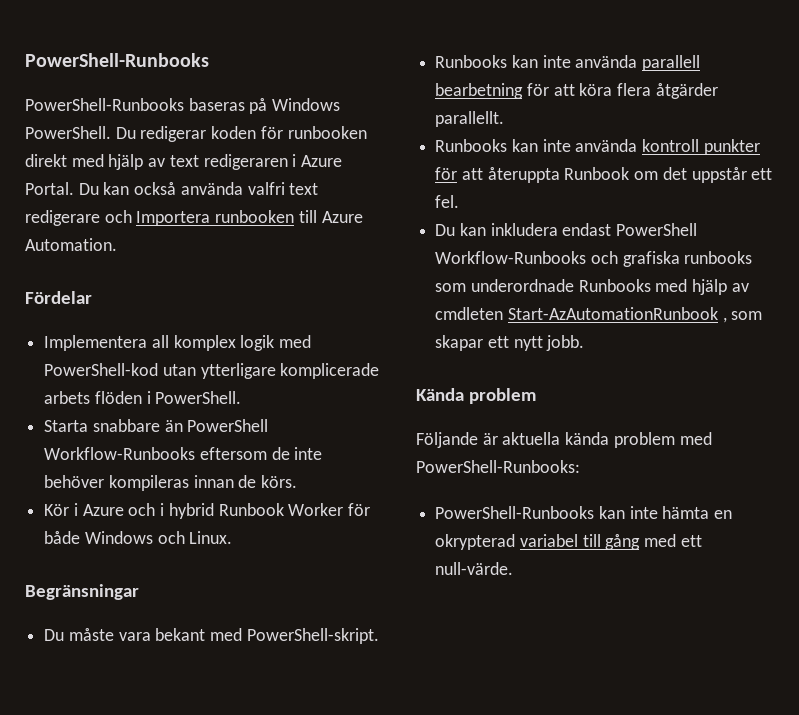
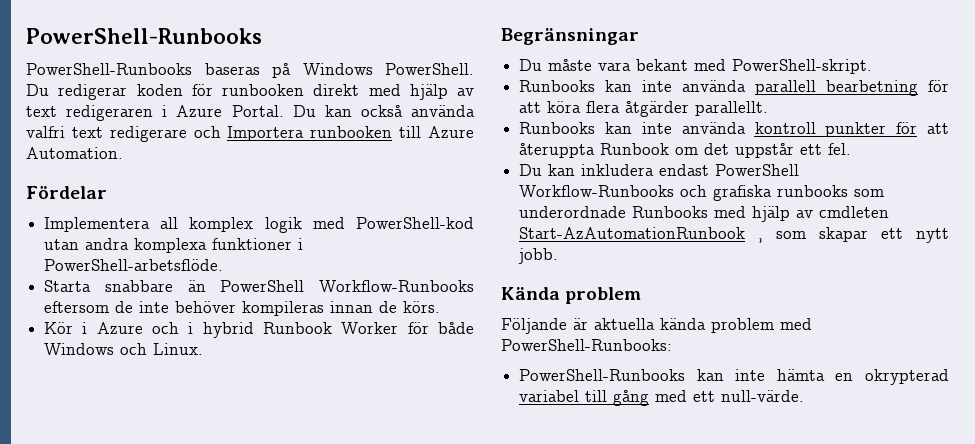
- Implementera all komplex logik med PowerShell-kod utan ytterligare komplicerade arbets flöden i PowerShell.
+ Implementera all komplex logik med PowerShell-kod utan andra komplexa funktioner i PowerShell-arbetsflöde.

